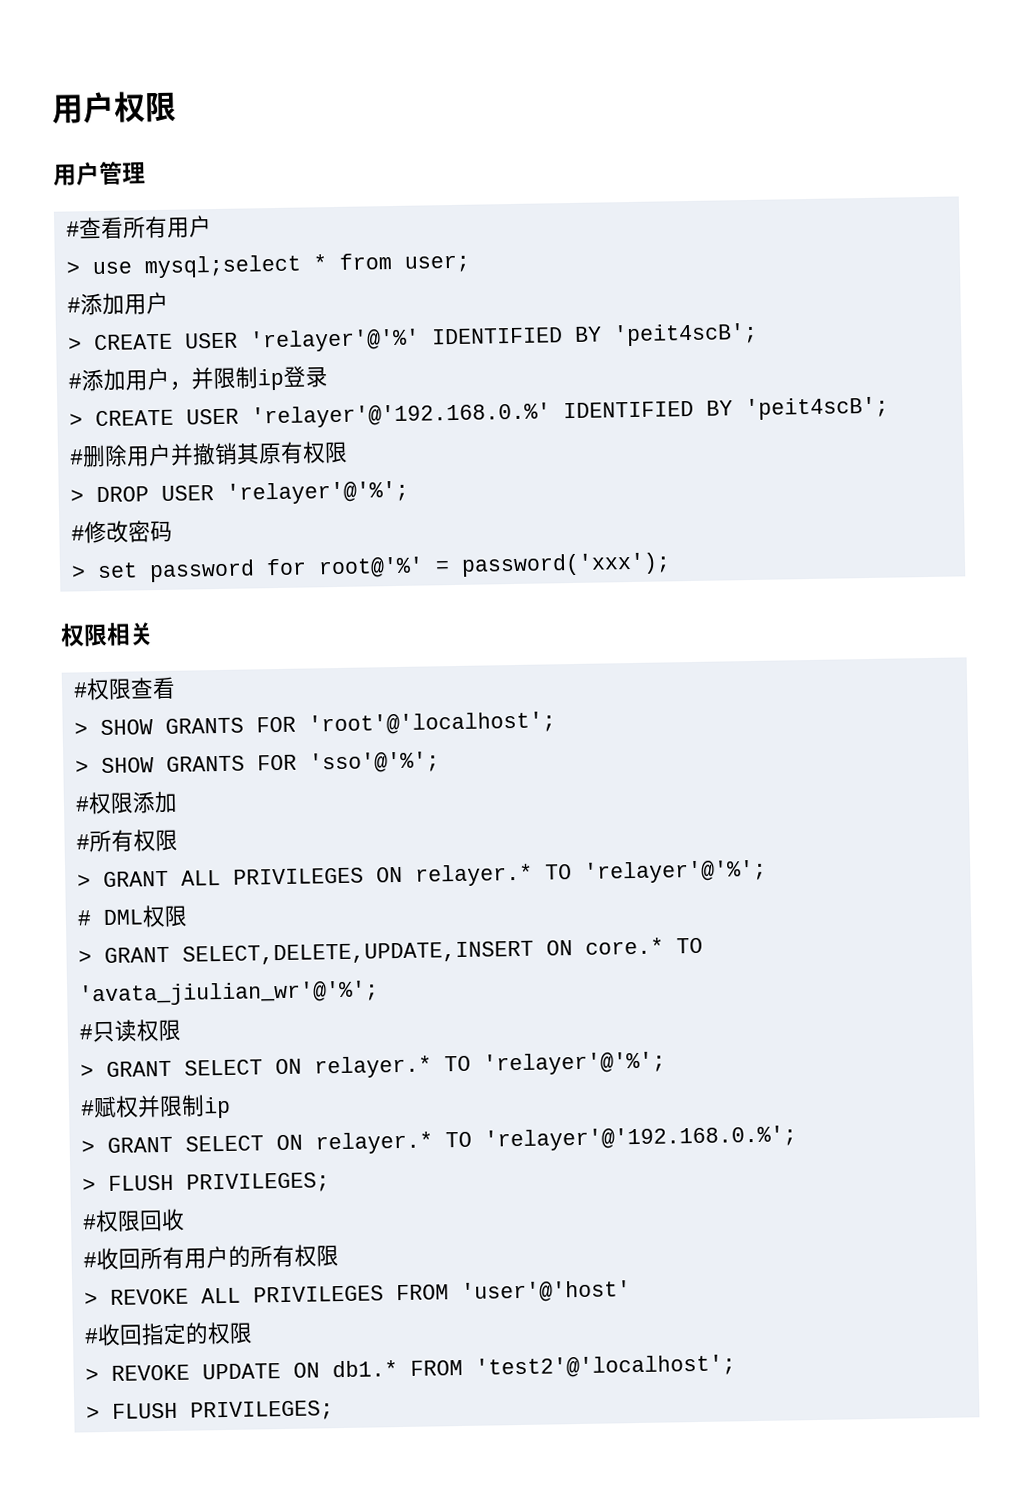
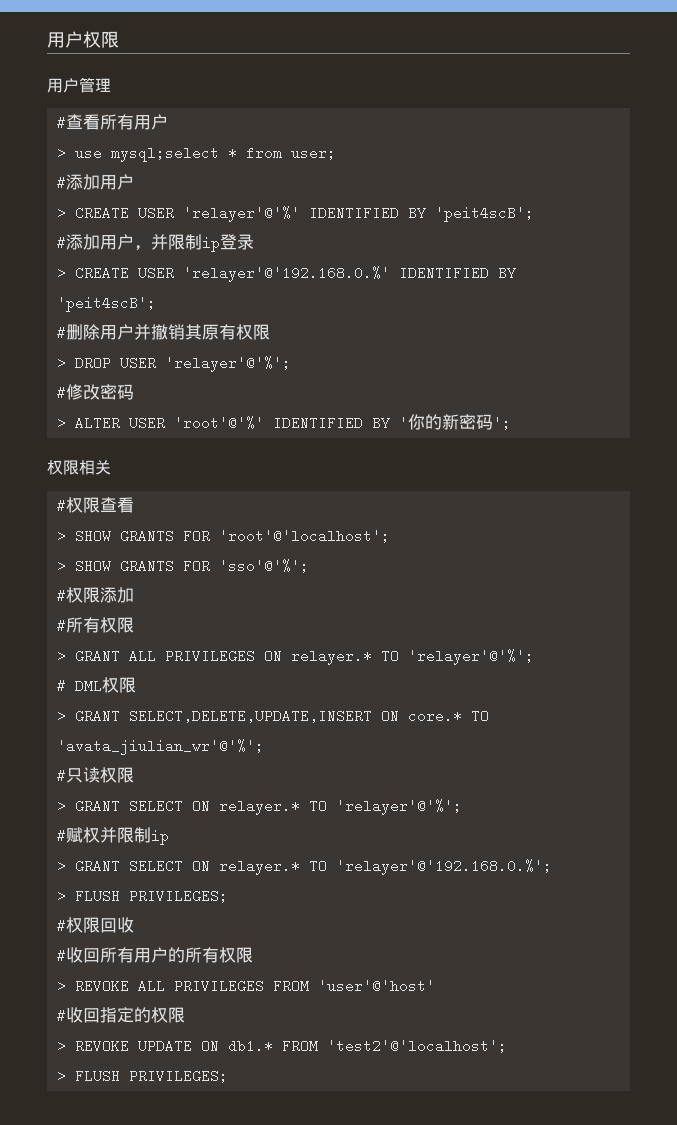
- > set password for root@'%' = password('xxx');
+ > ALTER USER 'root'@'%' IDENTIFIED BY '你的新密码';

